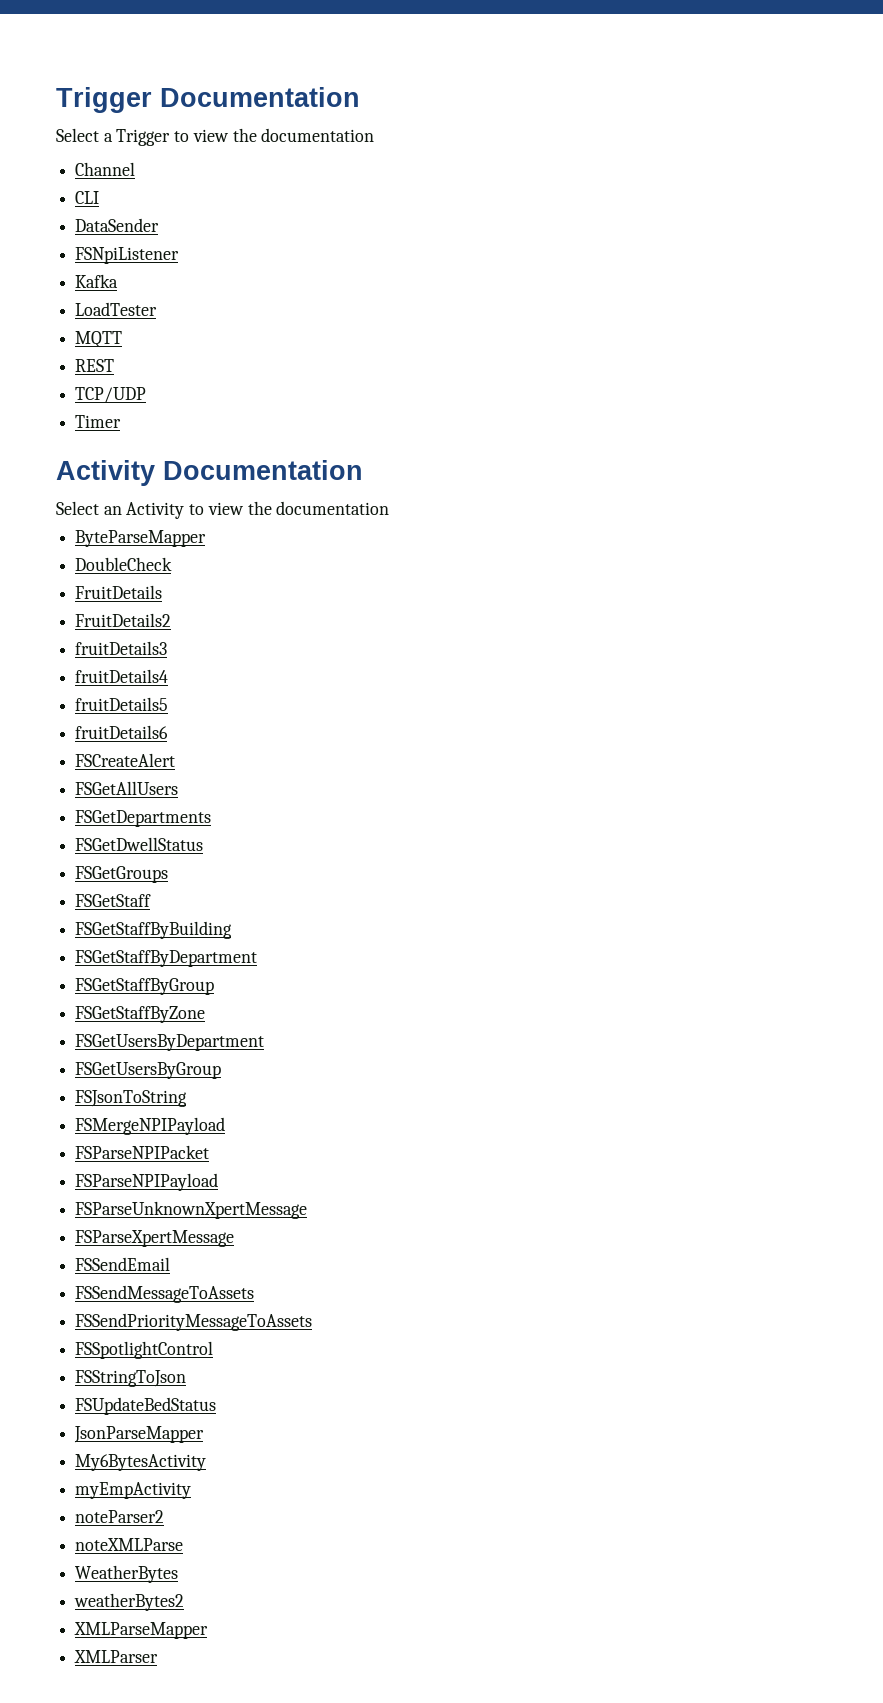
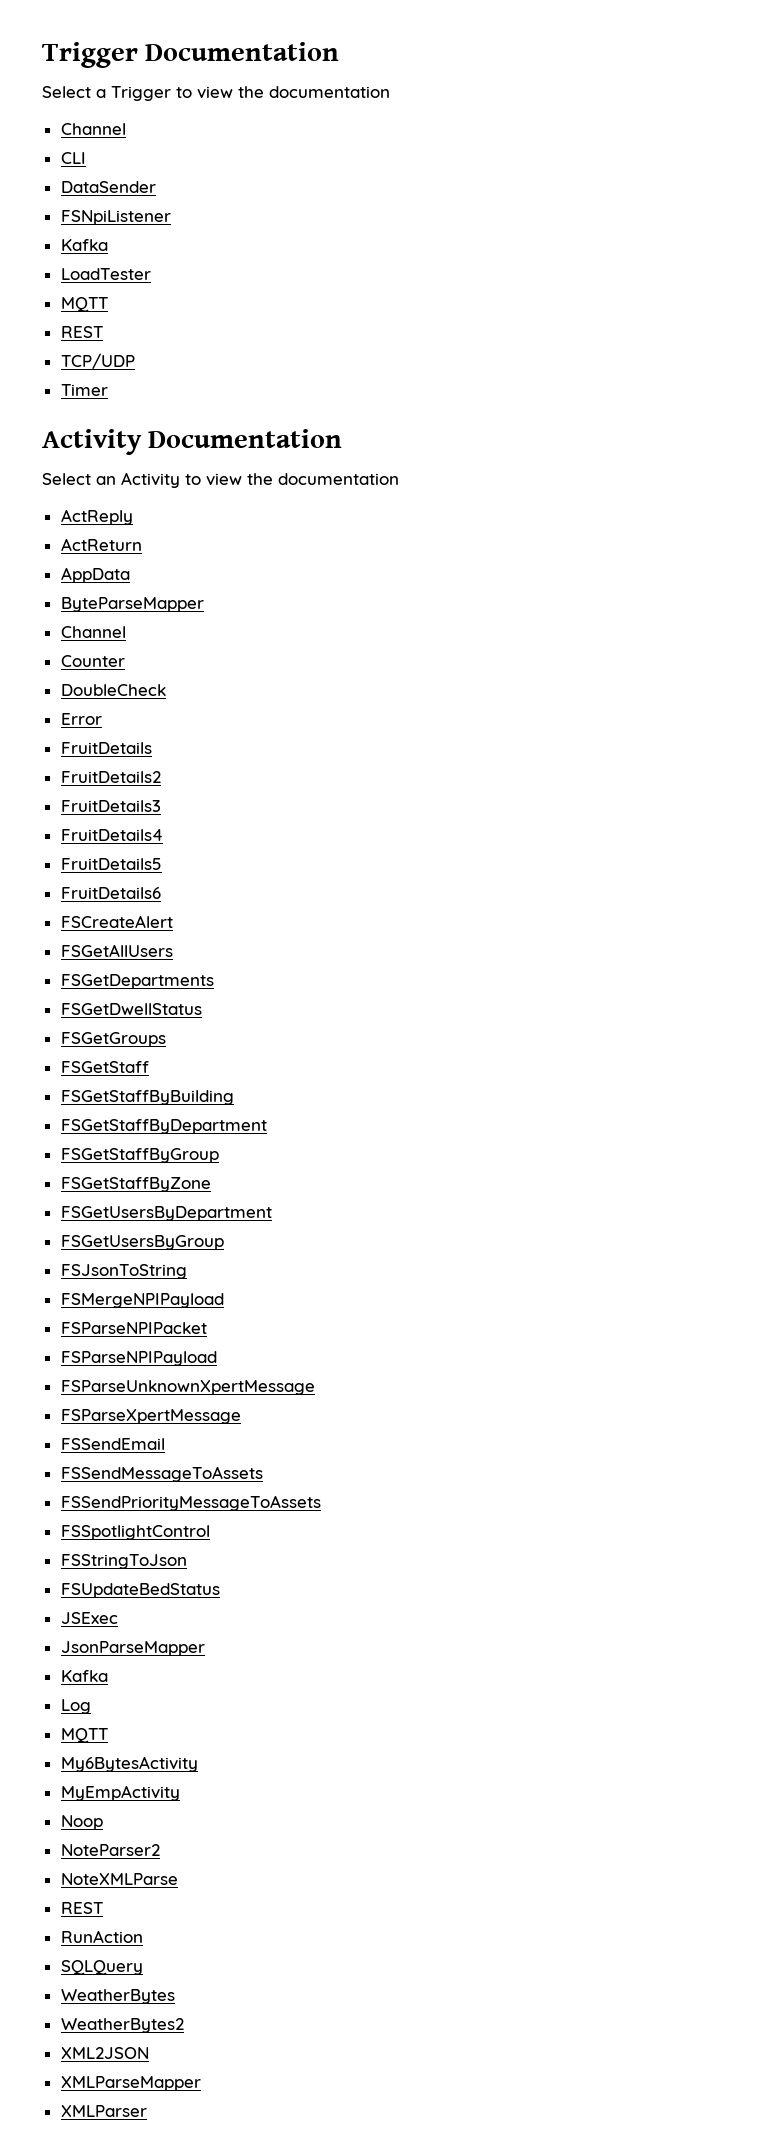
+ ActReply
+ ActReturn
+ AppData
  ByteParseMapper
+ Channel
+ Counter
+ Error
- fruitDetails3
- fruitDetails4
- fruitDetails5
- fruitDetails6
+ FruitDetails3
+ FruitDetails4
+ FruitDetails5
+ FruitDetails6
+ JSExec
  JsonParseMapper
+ Kafka
+ Log
+ MQTT
  My6BytesActivity
- myEmpActivity
- noteParser2
- noteXMLParse
+ MyEmpActivity
+ Noop
+ NoteParser2
+ NoteXMLParse
+ REST
+ RunAction
+ SQLQuery
- weatherBytes2
+ WeatherBytes2
+ XML2JSON

